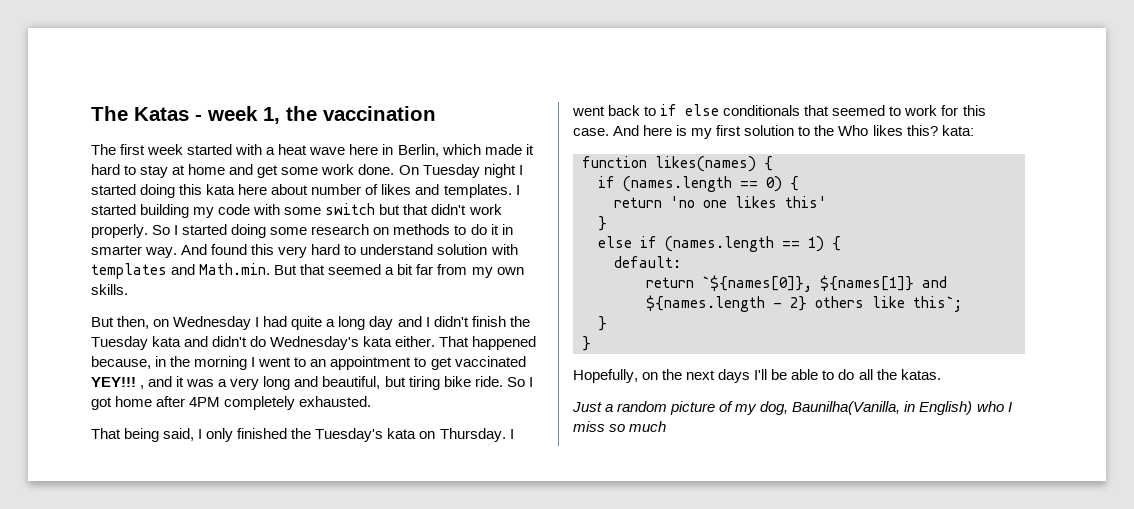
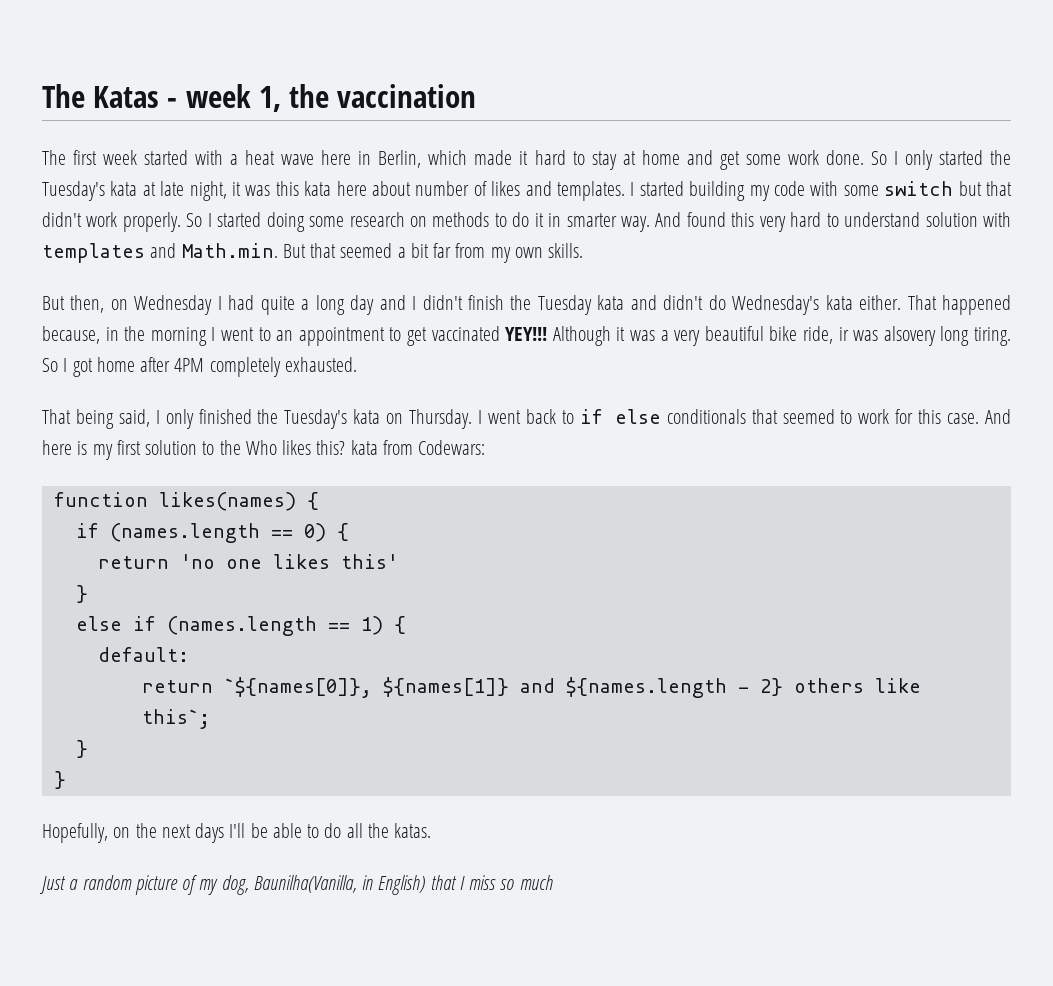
- On Tuesday night I started doing this kata here about number of likes and templates.
+ So I only started the Tuesday's kata at late night, it was this kata here about number of likes and templates.
- That happened because, in the morning I went to an appointment to get vaccinated YEY!!! , and it was a very long and beautiful, but tiring bike ride.
+ That happened because, in the morning I went to an appointment to get vaccinated YEY!!! Although it was a very beautiful bike ride, ir was alsovery long tiring.
- And here is my first solution to the Who likes this? kata:
+ And here is my first solution to the Who likes this? kata from Codewars:
- Just a random picture of my dog, Baunilha(Vanilla, in English) who I miss so much
+ Just a random picture of my dog, Baunilha(Vanilla, in English) that I miss so much

